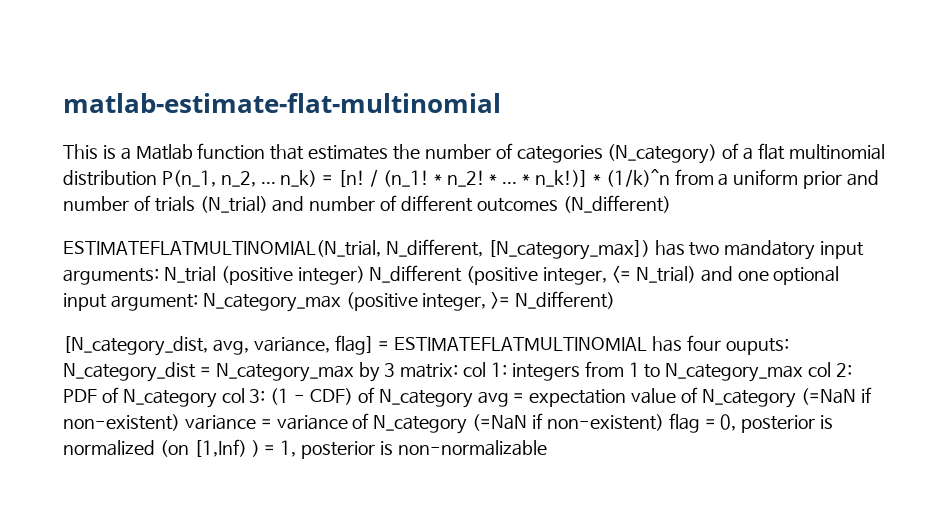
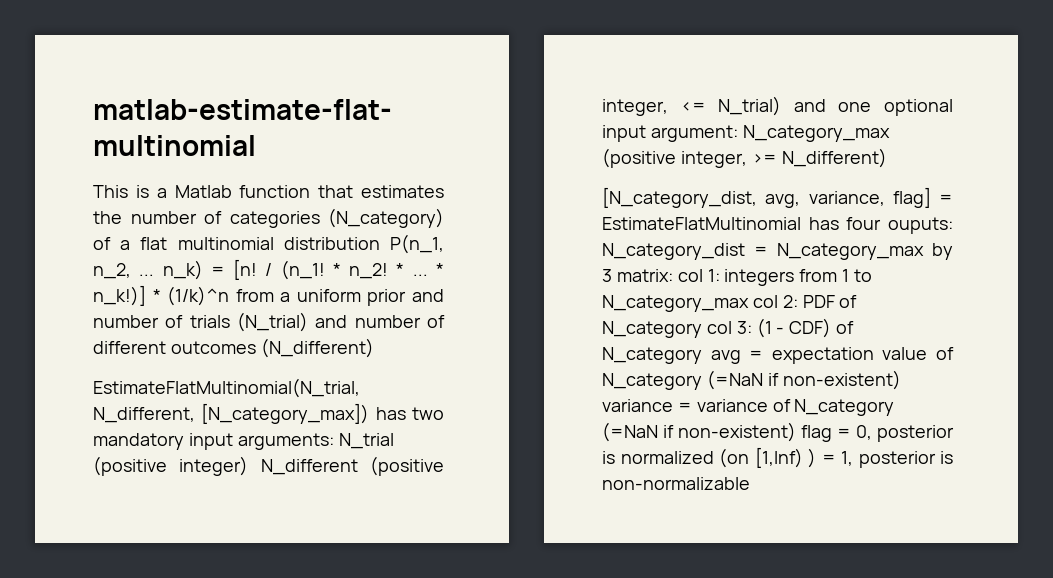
- ESTIMATEFLATMULTINOMIAL(N_trial, N_different, [N_category_max]) has two mandatory input arguments: N_trial (positive integer) N_different (positive integer, <= N_trial) and one optional input argument: N_category_max (positive integer, >= N_different)
+ EstimateFlatMultinomial(N_trial, N_different, [N_category_max]) has two mandatory input arguments: N_trial (positive integer) N_different (positive integer, <= N_trial) and one optional input argument: N_category_max (positive integer, >= N_different)
- [N_category_dist, avg, variance, flag] = ESTIMATEFLATMULTINOMIAL has four ouputs:
+ [N_category_dist, avg, variance, flag] = EstimateFlatMultinomial has four ouputs:

